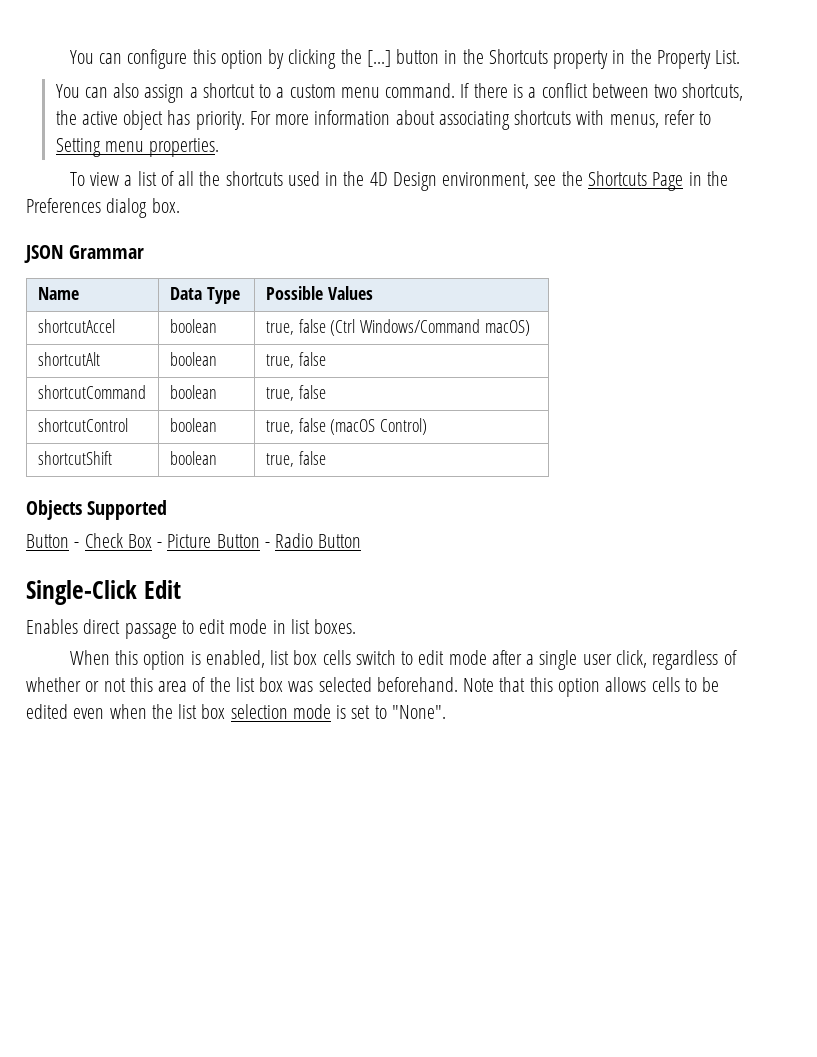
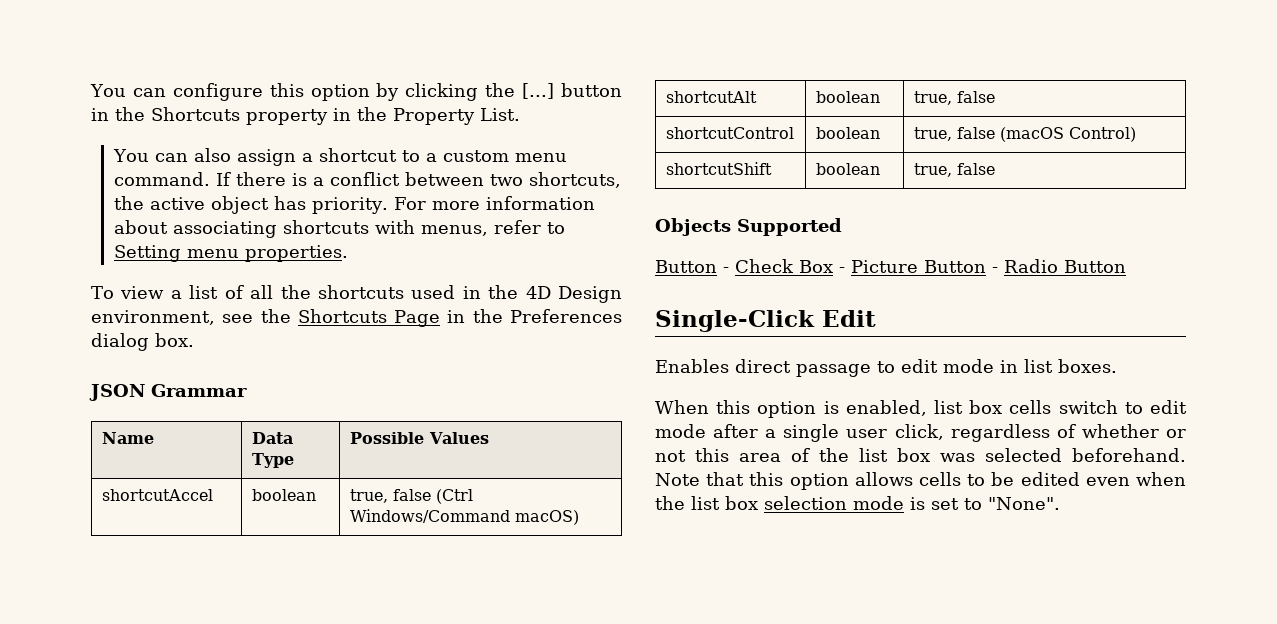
- shortcutCommand | boolean | true, false

